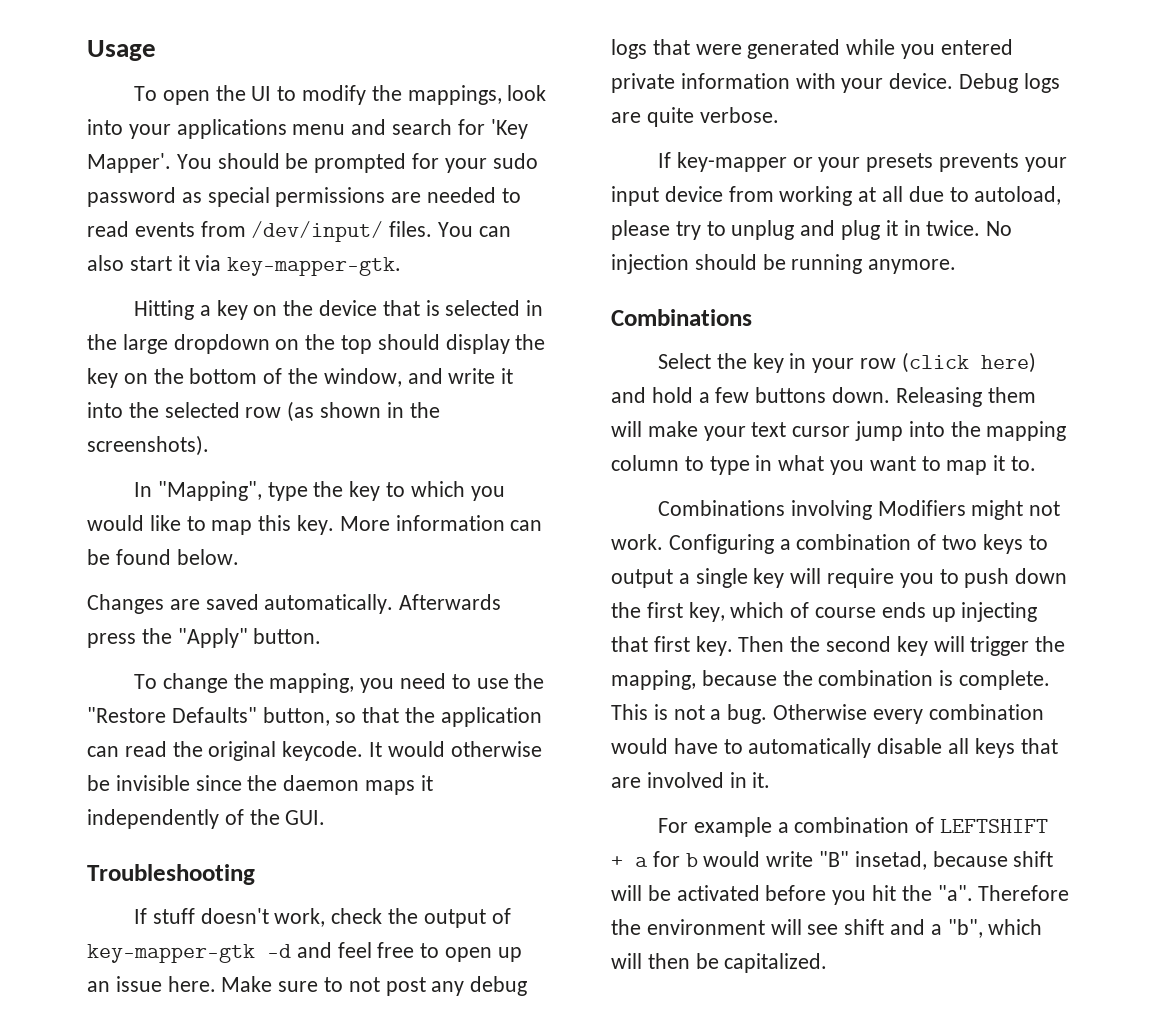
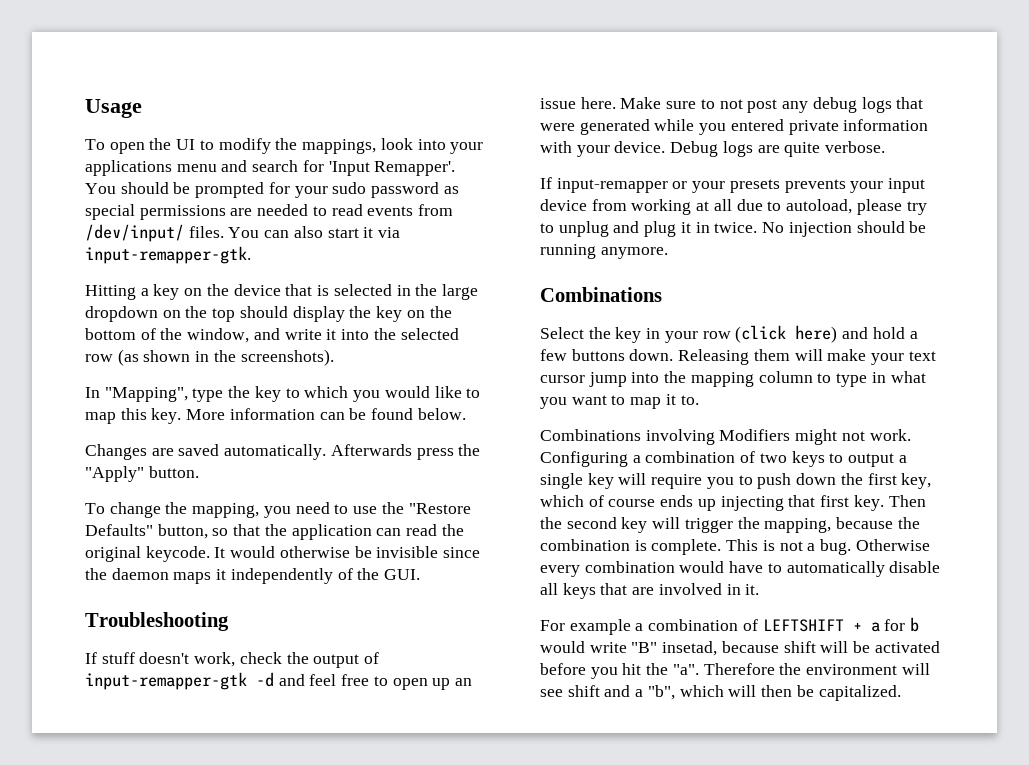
- To open the UI to modify the mappings, look into your applications menu and search for 'Key Mapper'.
+ To open the UI to modify the mappings, look into your applications menu and search for 'Input Remapper'.
- You can also start it via key-mapper-gtk.
+ You can also start it via input-remapper-gtk.
- If stuff doesn't work, check the output of key-mapper-gtk -d and feel free to open up an issue here.
+ If stuff doesn't work, check the output of input-remapper-gtk -d and feel free to open up an issue here.
- If key-mapper or your presets prevents your input device from working at all due to autoload, please try to unplug and plug it in twice.
+ If input-remapper or your presets prevents your input device from working at all due to autoload, please try to unplug and plug it in twice.

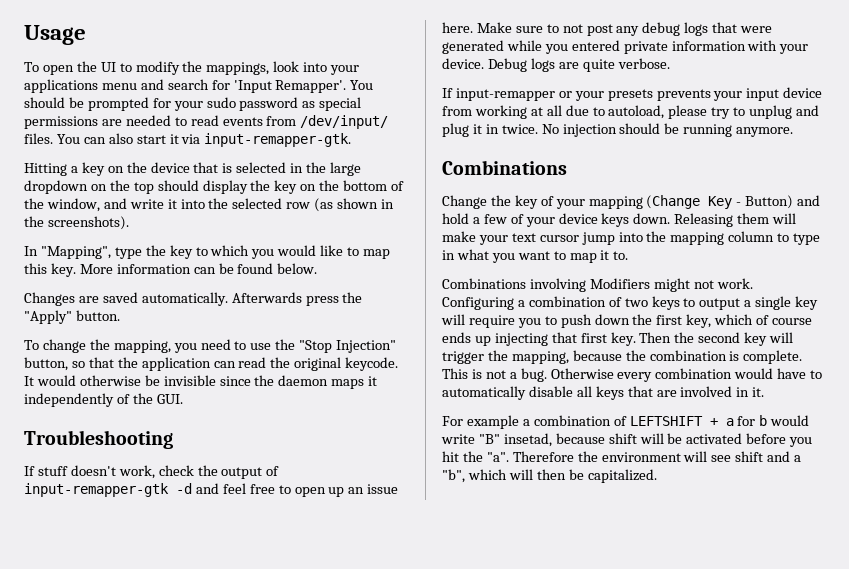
- To change the mapping, you need to use the "Restore Defaults" button, so that the application can read the original keycode.
+ To change the mapping, you need to use the "Stop Injection" button, so that the application can read the original keycode.
- Select the key in your row (click here) and hold a few buttons down.
+ Change the key of your mapping (Change Key - Button) and hold a few of your device keys down.

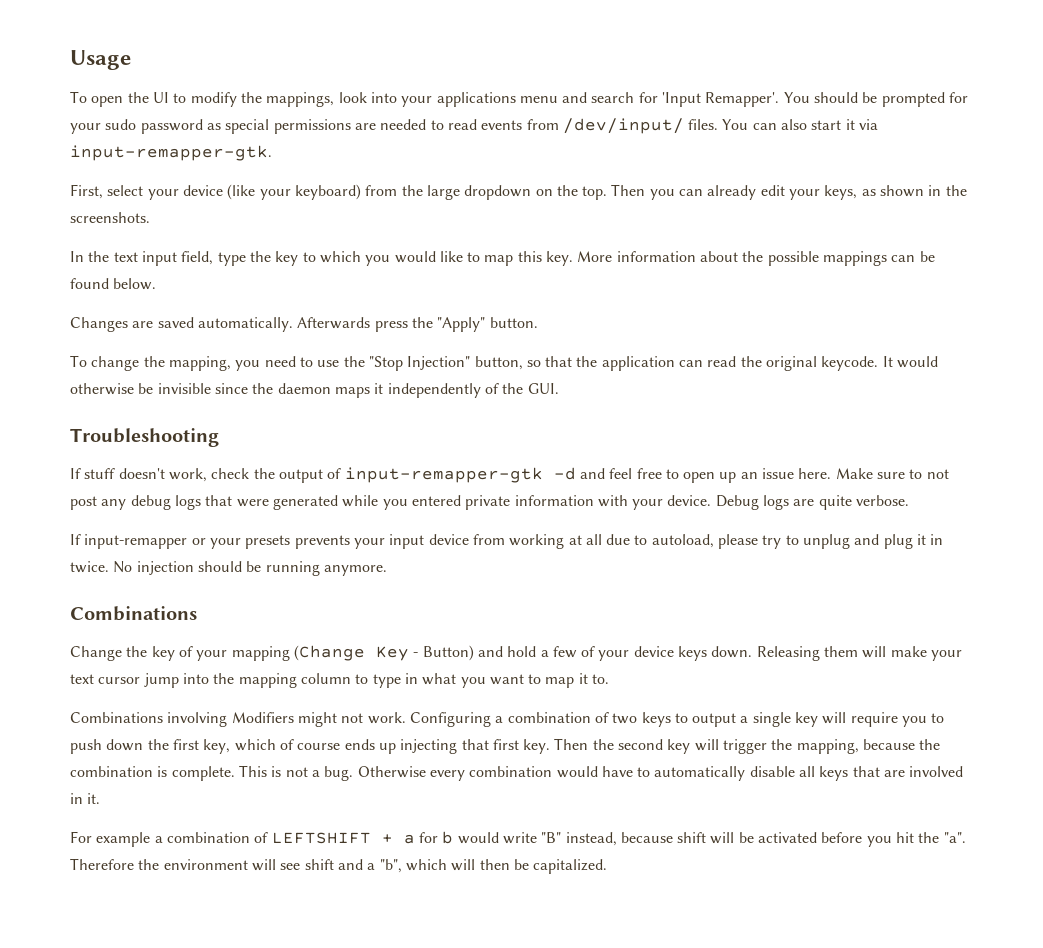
- Hitting a key on the device that is selected in the large dropdown on the top should display the key on the bottom of the window, and write it into the selected row (as shown in the screenshots).
+ First, select your device (like your keyboard) from the large dropdown on the top. Then you can already edit your keys, as shown in the screenshots.
- In "Mapping", type the key to which you would like to map this key.
+ In the text input field, type the key to which you would like to map this key.
- More information can be found below.
+ More information about the possible mappings can be found below.
- For example a combination of LEFTSHIFT + a for b would write "B" insetad, because shift will be activated before you hit the "a".
+ For example a combination of LEFTSHIFT + a for b would write "B" instead, because shift will be activated before you hit the "a".

